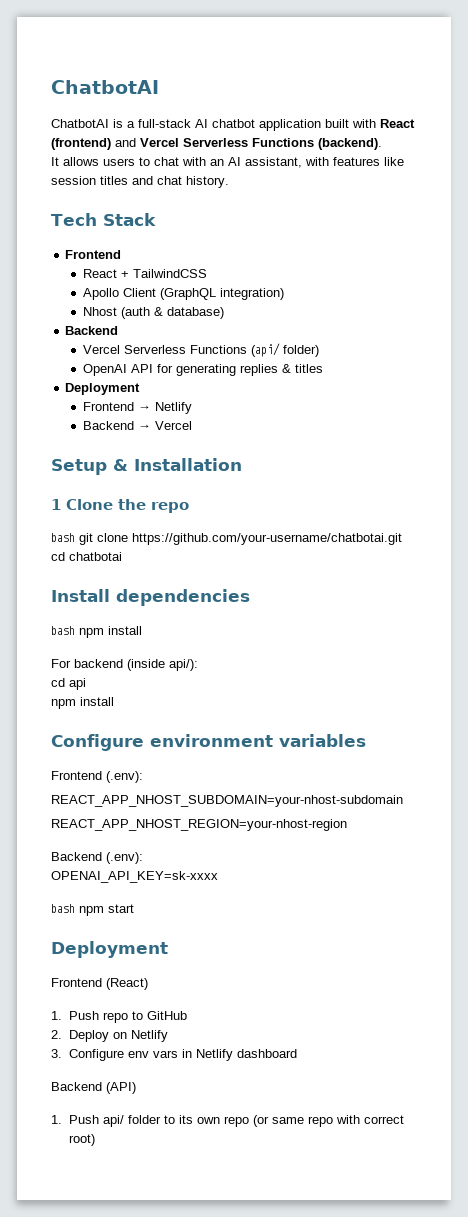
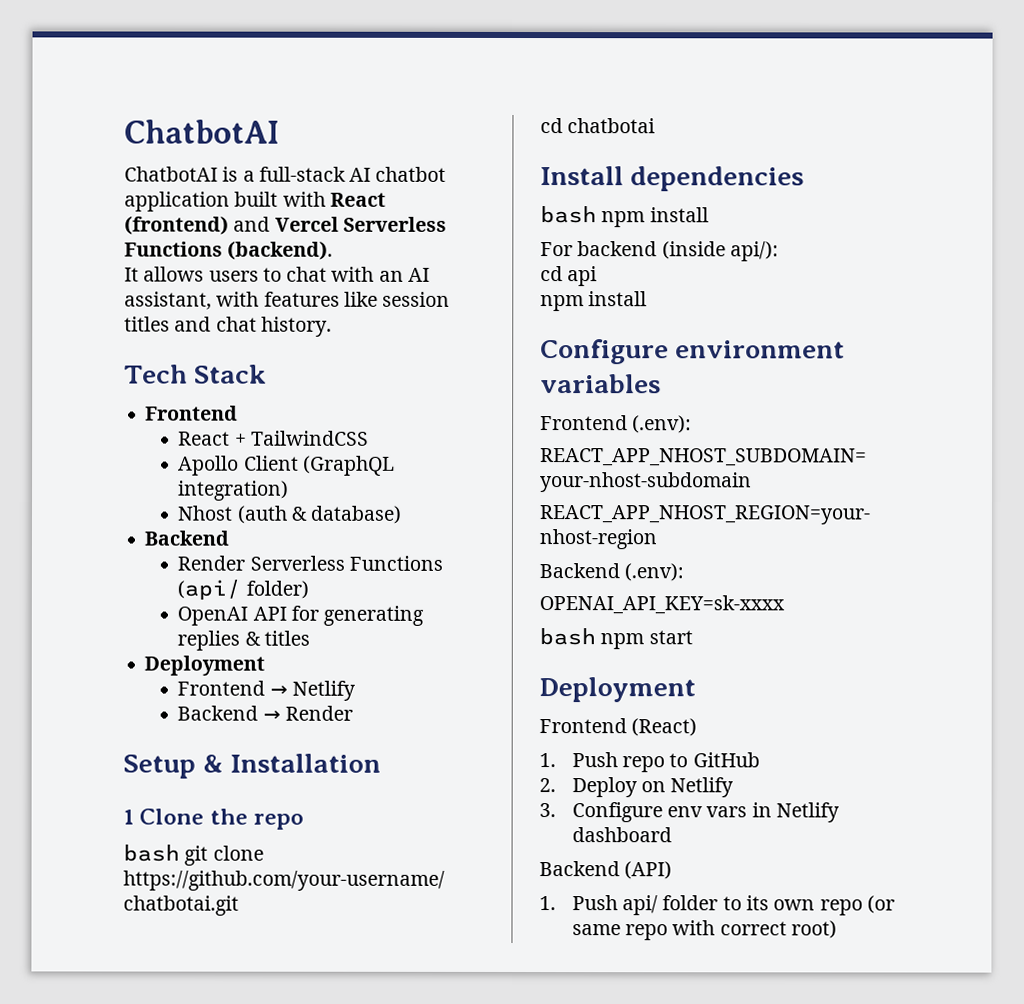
- Vercel Serverless Functions (api/ folder)
+ Render Serverless Functions (api/ folder)
- Backend → Vercel
+ Backend → Render

